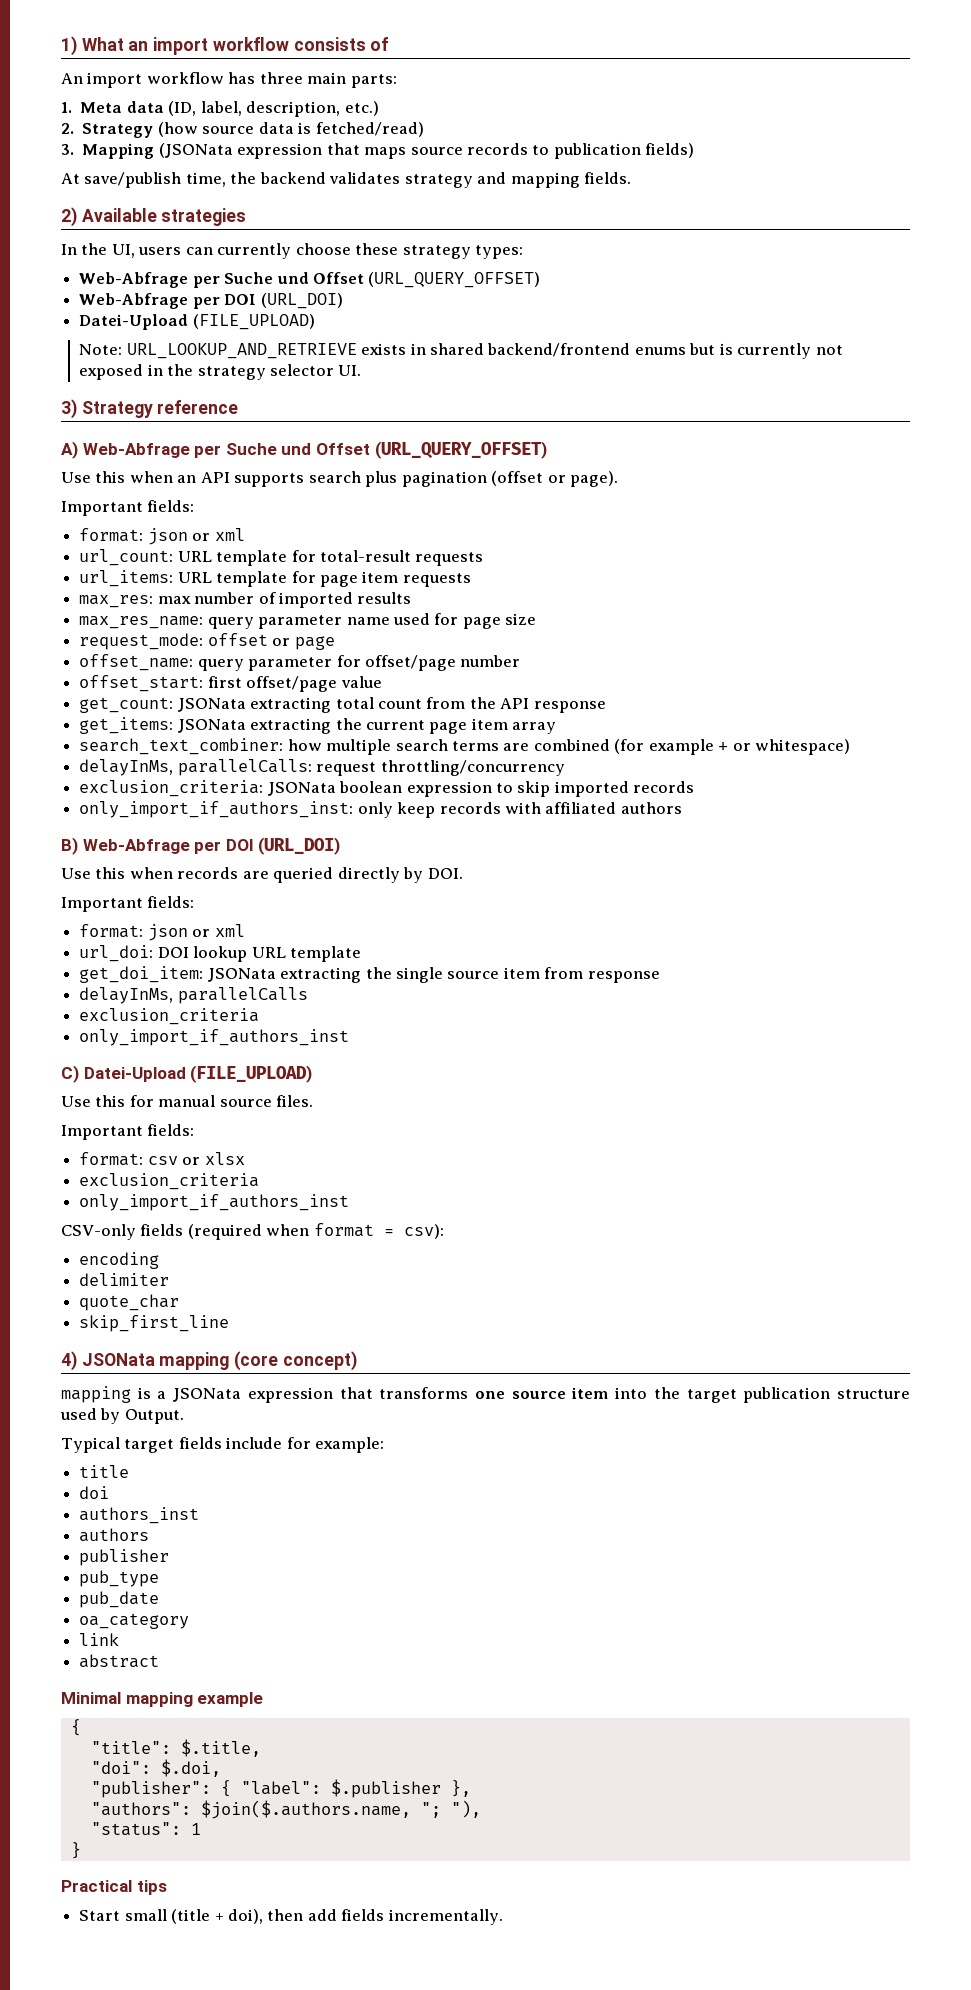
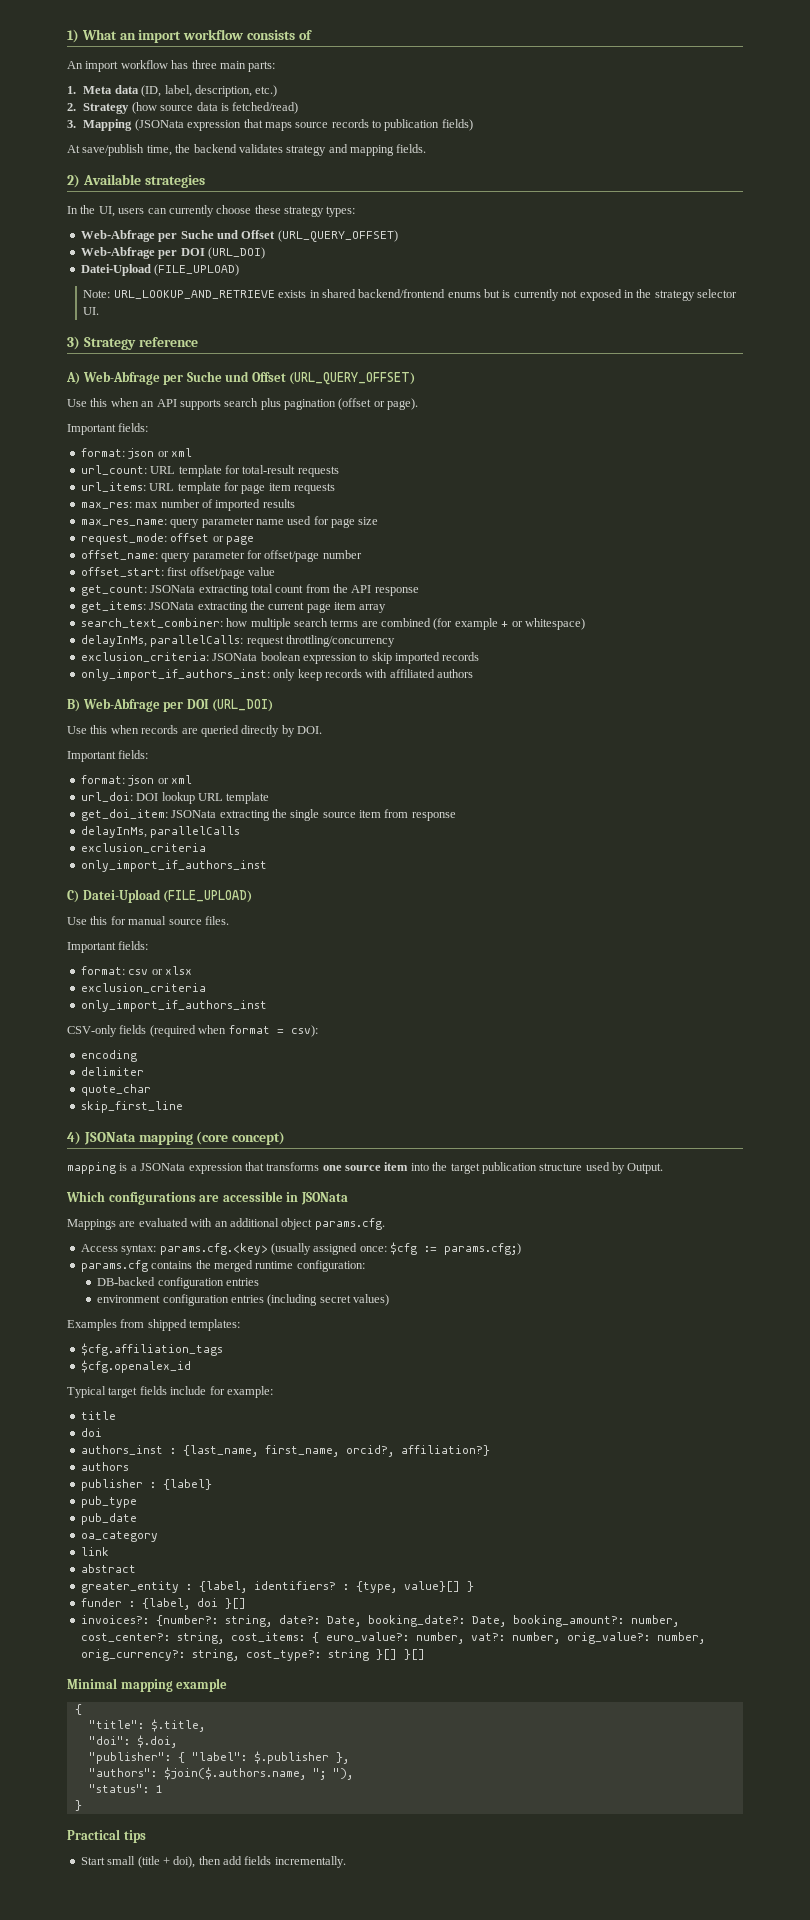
+ Which configurations are accessible in JSONata
+ Mappings are evaluated with an additional object params.cfg.
+ Access syntax: params.cfg.<key> (usually assigned once: $cfg := params.cfg;)
+ params.cfg contains the merged runtime configuration:
+ DB-backed configuration entries
+ environment configuration entries (including secret values)
+ Examples from shipped templates:
+ $cfg.affiliation_tags
+ $cfg.openalex_id
- authors_inst
+ authors_inst : {last_name, first_name, orcid?, affiliation?}
- publisher
+ publisher : {label}
+ greater_entity : {label, identifiers? : {type, value}[] }
+ funder : {label, doi }[]
+ invoices?: {number?: string, date?: Date, booking_date?: Date, booking_amount?: number, cost_center?: string, cost_items: { euro_value?: number, vat?: number, orig_value?: number, orig_currency?: string, cost_type?: string }[] }[]

